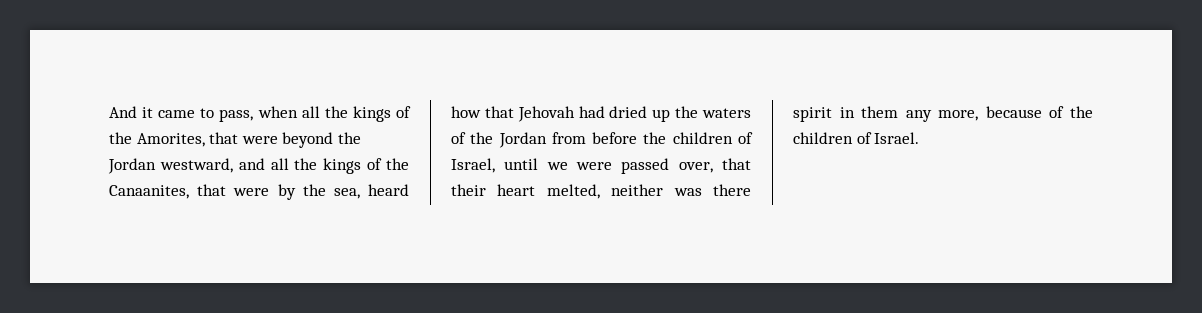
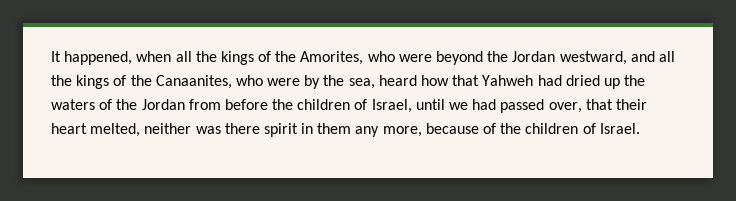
- And it came to pass, when all the kings of the Amorites, that were beyond the Jordan westward, and all the kings of the Canaanites, that were by the sea, heard how that Jehovah had dried up the waters of the Jordan from before the children of Israel, until we were passed over, that their heart melted, neither was there spirit in them any more, because of the children of Israel.
+ It happened, when all the kings of the Amorites, who were beyond the Jordan westward, and all the kings of the Canaanites, who were by the sea, heard how that Yahweh had dried up the waters of the Jordan from before the children of Israel, until we had passed over, that their heart melted, neither was there spirit in them any more, because of the children of Israel.

